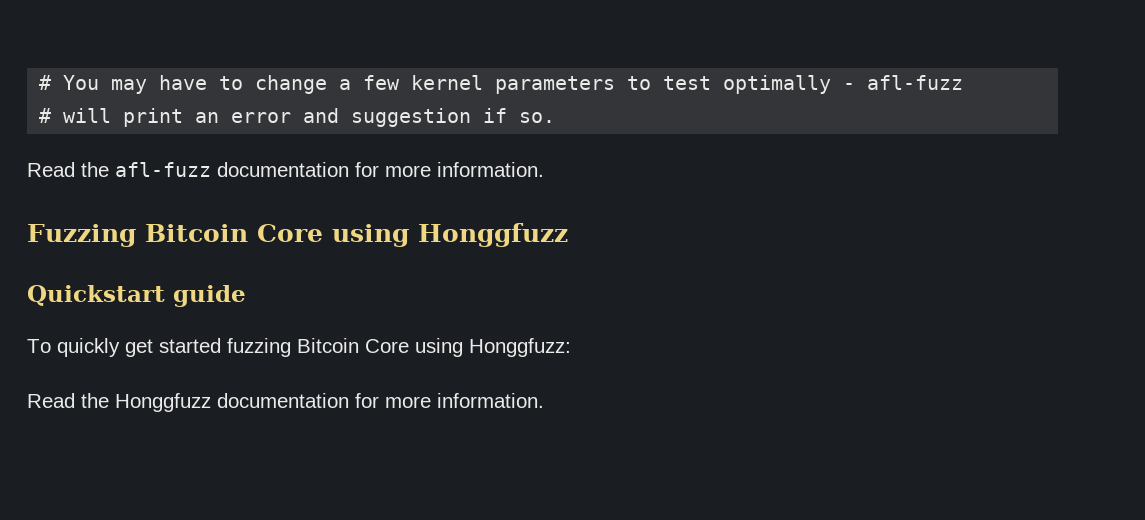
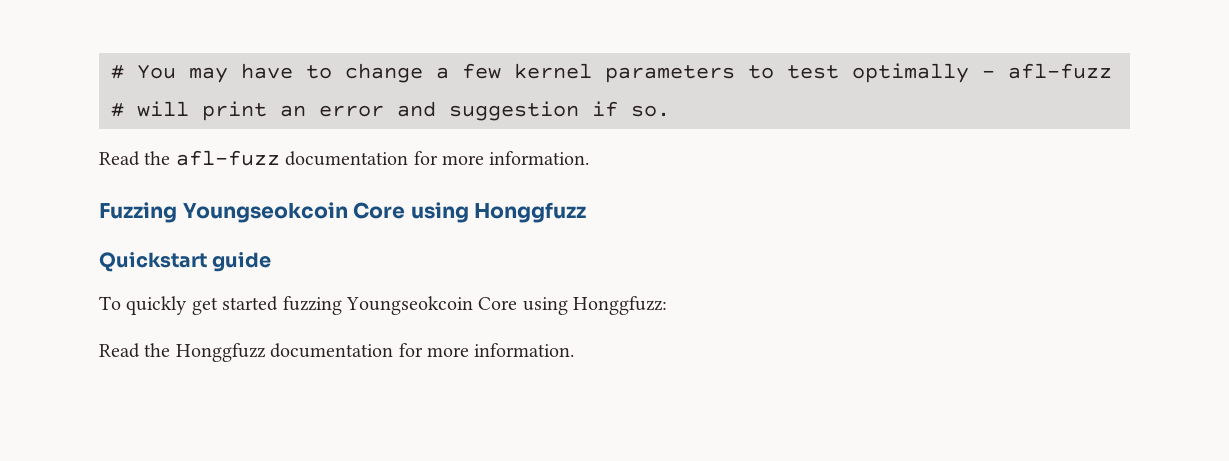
- Fuzzing Bitcoin Core using Honggfuzz
+ Fuzzing Youngseokcoin Core using Honggfuzz
- To quickly get started fuzzing Bitcoin Core using Honggfuzz:
+ To quickly get started fuzzing Youngseokcoin Core using Honggfuzz:

